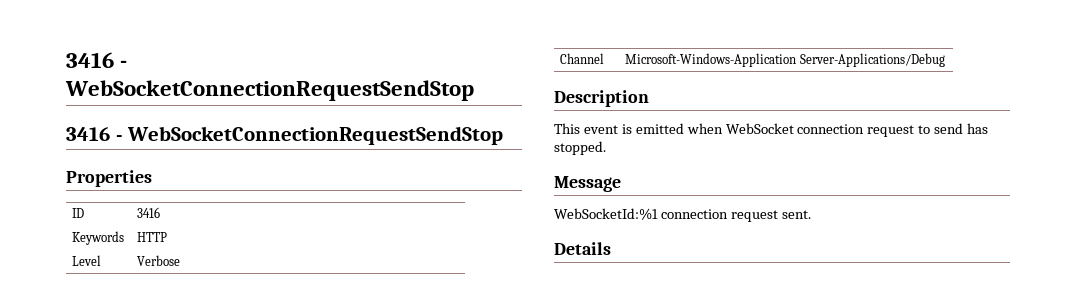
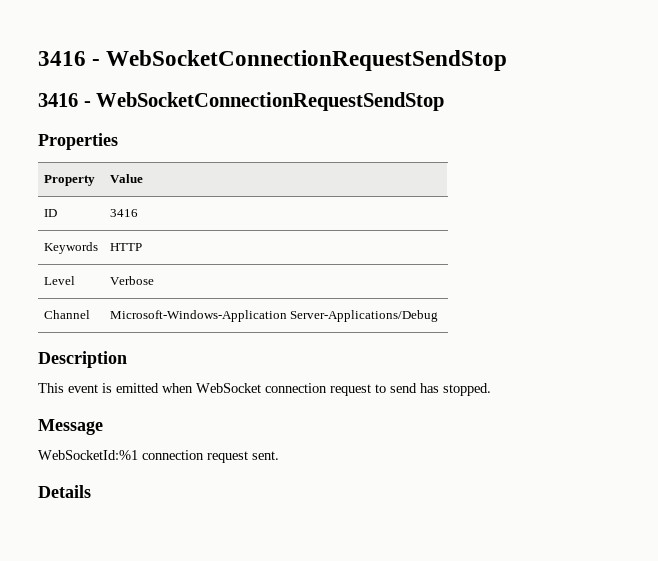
+ Property | Value

